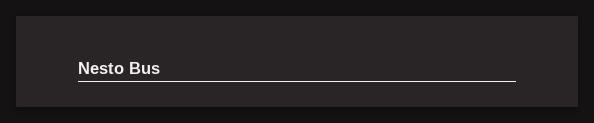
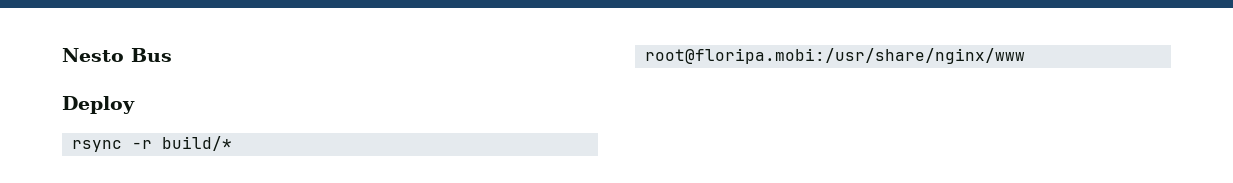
+ Deploy
+ rsync -r build/* root@floripa.mobi:/usr/share/nginx/www

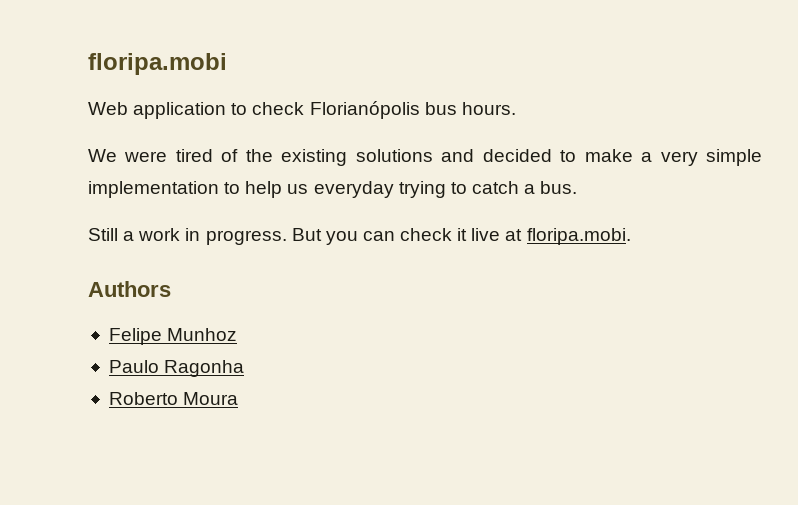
- Nesto Bus
- Deploy
- rsync -r build/* root@floripa.mobi:/usr/share/nginx/www
+ floripa.mobi
+ Web application to check Florianópolis bus hours.
+ We were tired of the existing solutions and decided to make a very simple implementation to help us everyday trying to catch a bus.
+ Still a work in progress. But you can check it live at floripa.mobi.
+ Authors
+ Felipe Munhoz
+ Paulo Ragonha
+ Roberto Moura

